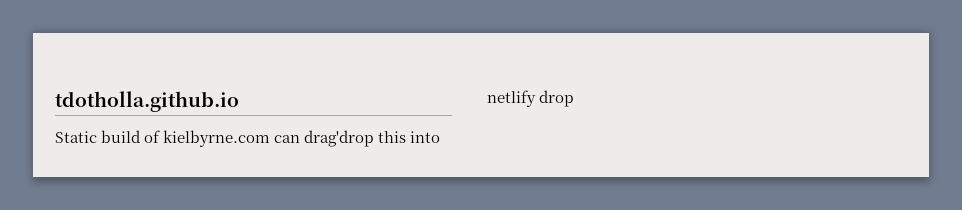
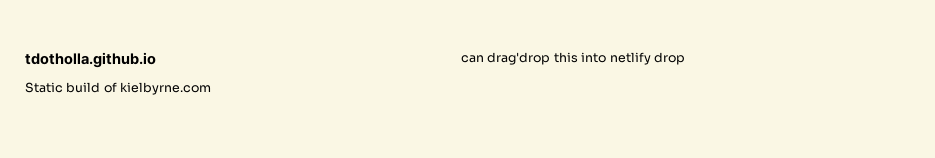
- Static build of kielbyrne.com can drag'drop this into netlify drop
+ Static build of kielbyrne.com
+ can drag'drop this into netlify drop

